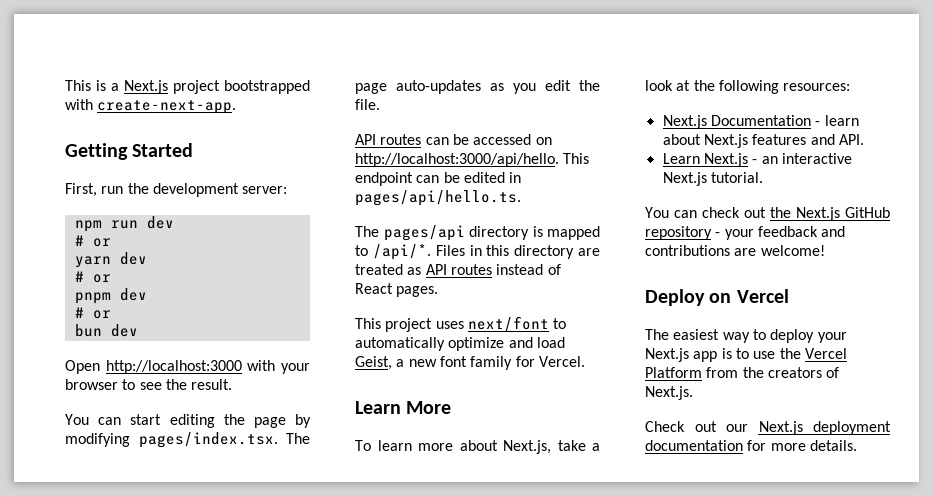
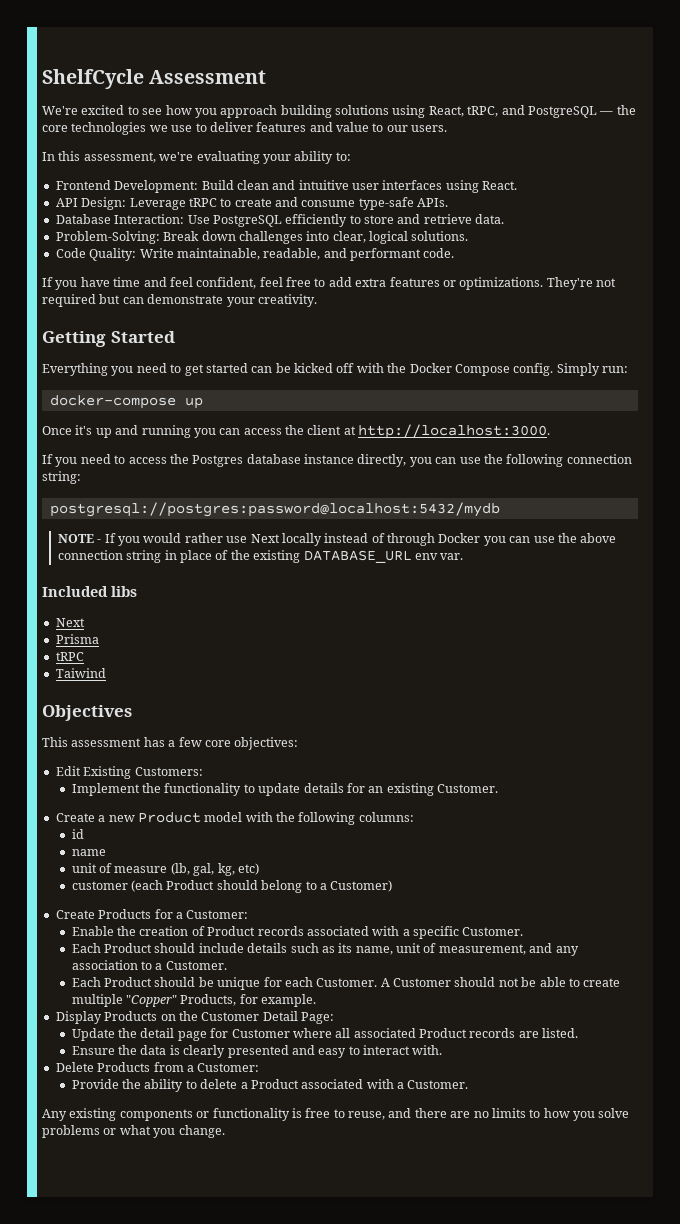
- This is a Next.js project bootstrapped with create-next-app.
+ ShelfCycle Assessment
+ We're excited to see how you approach building solutions using React, tRPC, and PostgreSQL — the core technologies we use to deliver features and value to our users.
+ In this assessment, we're evaluating your ability to:
+ Frontend Development: Build clean and intuitive user interfaces using React.
+ API Design: Leverage tRPC to create and consume type-safe APIs.
+ Database Interaction: Use PostgreSQL efficiently to store and retrieve data.
+ Problem-Solving: Break down challenges into clear, logical solutions.
+ Code Quality: Write maintainable, readable, and performant code.
+ If you have time and feel confident, feel free to add extra features or optimizations. They're not required but can demonstrate your creativity.
  Getting Started
- First, run the development server:
- npm run dev
- # or
- yarn dev
- # or
- pnpm dev
- # or
- bun dev
- Open http://localhost:3000 with your browser to see the result.
- You can start editing the page by modifying pages/index.tsx. The page auto-updates as you edit the file.
- API routes can be accessed on http://localhost:3000/api/hello. This endpoint can be edited in pages/api/hello.ts.
- The pages/api directory is mapped to /api/*. Files in this directory are treated as API routes instead of React pages.
- This project uses next/font to automatically optimize and load Geist, a new font family for Vercel.
- Learn More
- To learn more about Next.js, take a look at the following resources:
- Next.js Documentation - learn about Next.js features and API.
- Learn Next.js - an interactive Next.js tutorial.
- You can check out the Next.js GitHub repository - your feedback and contributions are welcome!
- Deploy on Vercel
- The easiest way to deploy your Next.js app is to use the Vercel Platform from the creators of Next.js.
- Check out our Next.js deployment documentation for more details.
+ Everything you need to get started can be kicked off with the Docker Compose config. Simply run:
+ docker-compose up
+ Once it's up and running you can access the client at http://localhost:3000.
+ If you need to access the Postgres database instance directly, you can use the following connection string:
+ postgresql://postgres:password@localhost:5432/mydb
+ NOTE - If you would rather use Next locally instead of through Docker you can use the above connection string in place of the existing DATABASE_URL env var.
+ Included libs
+ Next
+ Prisma
+ tRPC
+ Taiwind
+ Objectives
+ This assessment has a few core objectives:
+ Edit Existing Customers:
+ Implement the functionality to update details for an existing Customer.
+ Create a new Product model with the following columns:
+ id
+ name
+ unit of measure (lb, gal, kg, etc)
+ customer (each Product should belong to a Customer)
+ Create Products for a Customer:
+ Enable the creation of Product records associated with a specific Customer.
+ Each Product should include details such as its name, unit of measurement, and any association to a Customer.
+ Each Product should be unique for each Customer. A Customer should not be able to create multiple "Copper" Products, for example.
+ Display Products on the Customer Detail Page:
+ Update the detail page for Customer where all associated Product records are listed.
+ Ensure the data is clearly presented and easy to interact with.
+ Delete Products from a Customer:
+ Provide the ability to delete a Product associated with a Customer.
+ Any existing components or functionality is free to reuse, and there are no limits to how you solve problems or what you change.

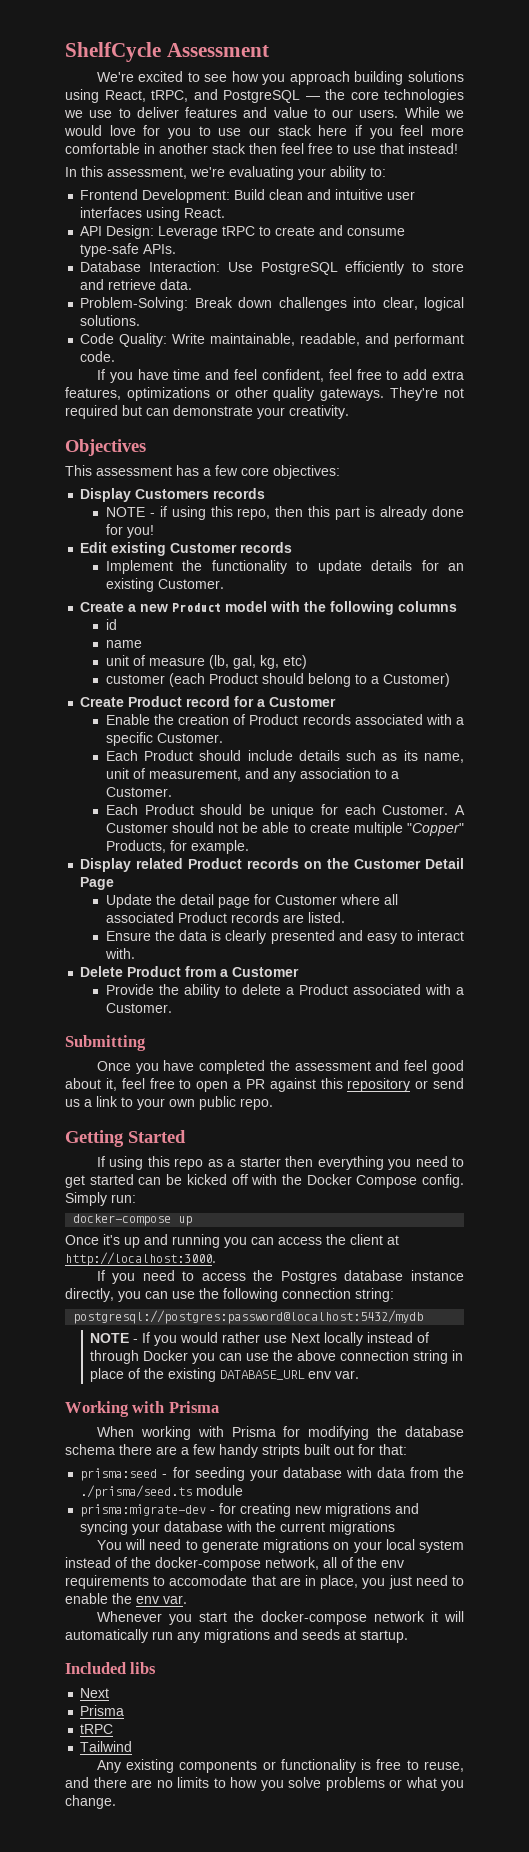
+ While we would love for you to use our stack here if you feel more comfortable in another stack then feel free to use that instead!
- If you have time and feel confident, feel free to add extra features or optimizations.
+ If you have time and feel confident, feel free to add extra features, optimizations or other quality gateways.
+ Objectives
+ This assessment has a few core objectives:
+ Display Customers records
+ NOTE - if using this repo, then this part is already done for you!
+ Edit existing Customer records
+ Implement the functionality to update details for an existing Customer.
+ Create a new Product model with the following columns
+ id
+ name
+ unit of measure (lb, gal, kg, etc)
+ customer (each Product should belong to a Customer)
+ Create Product record for a Customer
+ Enable the creation of Product records associated with a specific Customer.
+ Each Product should include details such as its name, unit of measurement, and any association to a Customer.
+ Each Product should be unique for each Customer. A Customer should not be able to create multiple "Copper" Products, for example.
+ Display related Product records on the Customer Detail Page
+ Update the detail page for Customer where all associated Product records are listed.
+ Ensure the data is clearly presented and easy to interact with.
+ Delete Product from a Customer
+ Provide the ability to delete a Product associated with a Customer.
+ Submitting
+ Once you have completed the assessment and feel good about it, feel free to open a PR against this repository or send us a link to your own public repo.
  Getting Started
- Everything you need to get started can be kicked off with the Docker Compose config.
+ If using this repo as a starter then everything you need to get started can be kicked off with the Docker Compose config.
+ Working with Prisma
+ When working with Prisma for modifying the database schema there are a few handy stripts built out for that:
+ prisma:seed - for seeding your database with data from the ./prisma/seed.ts module
+ prisma:migrate-dev - for creating new migrations and syncing your database with the current migrations
+ You will need to generate migrations on your local system instead of the docker-compose network, all of the env requirements to accomodate that are in place, you just need to enable the env var.
+ Whenever you start the docker-compose network it will automatically run any migrations and seeds at startup.
- Taiwind
- Objectives
- This assessment has a few core objectives:
- Edit Existing Customers:
- Implement the functionality to update details for an existing Customer.
- Create a new Product model with the following columns:
- id
- name
- unit of measure (lb, gal, kg, etc)
- customer (each Product should belong to a Customer)
- Create Products for a Customer:
- Enable the creation of Product records associated with a specific Customer.
- Each Product should include details such as its name, unit of measurement, and any association to a Customer.
- Each Product should be unique for each Customer. A Customer should not be able to create multiple "Copper" Products, for example.
- Display Products on the Customer Detail Page:
- Update the detail page for Customer where all associated Product records are listed.
- Ensure the data is clearly presented and easy to interact with.
- Delete Products from a Customer:
- Provide the ability to delete a Product associated with a Customer.
+ Tailwind

